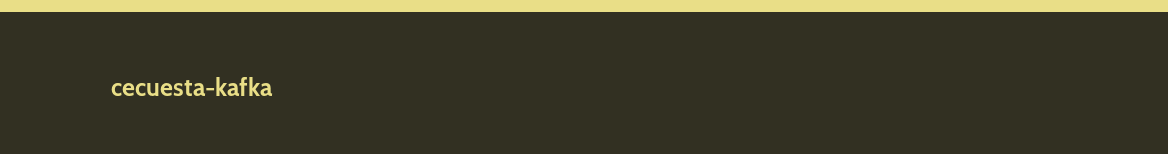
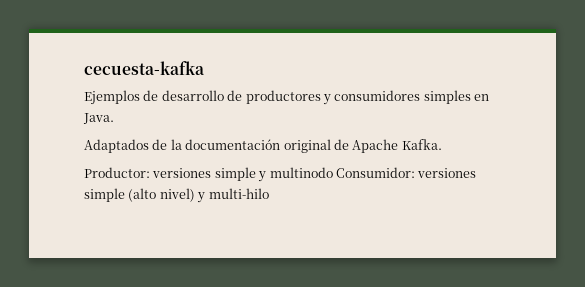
+ Ejemplos de desarrollo de productores y consumidores simples en Java.
+ Adaptados de la documentación original de Apache Kafka.
+ Productor: versiones simple y multinodo Consumidor: versiones simple (alto nivel) y multi-hilo

